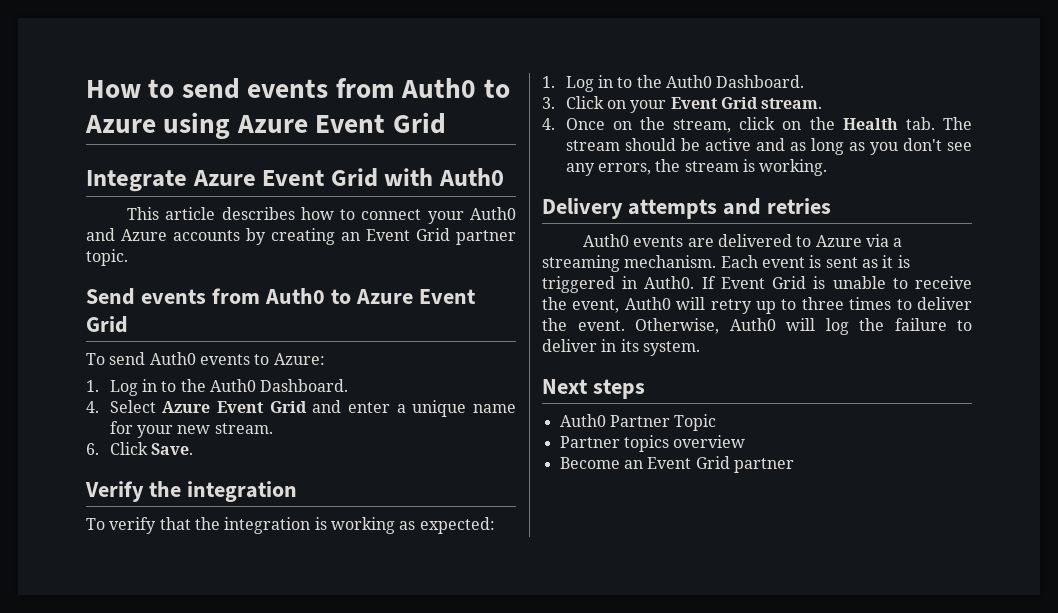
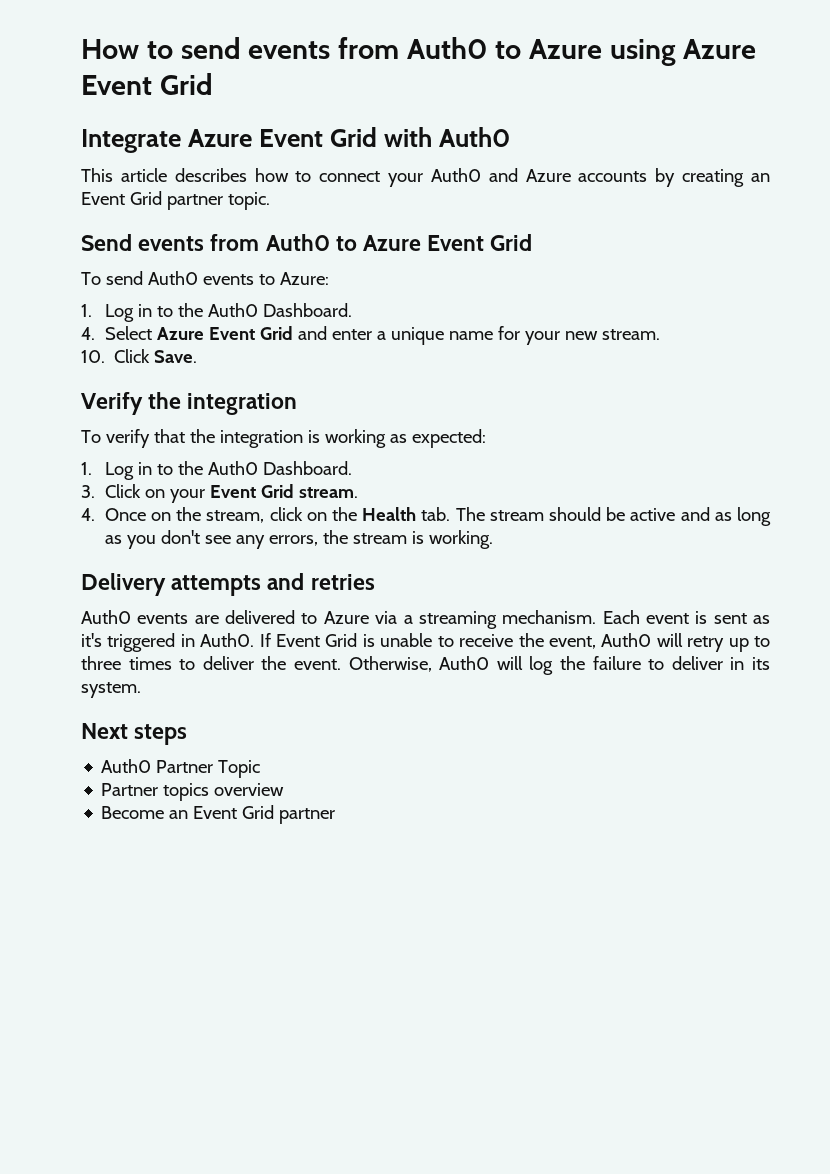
- 6. Click Save.
+ 10. Click Save.
- Each event is sent as it is triggered in Auth0.
+ Each event is sent as it's triggered in Auth0.

